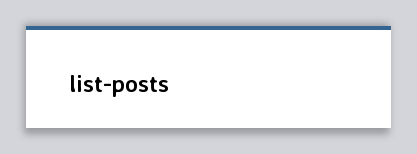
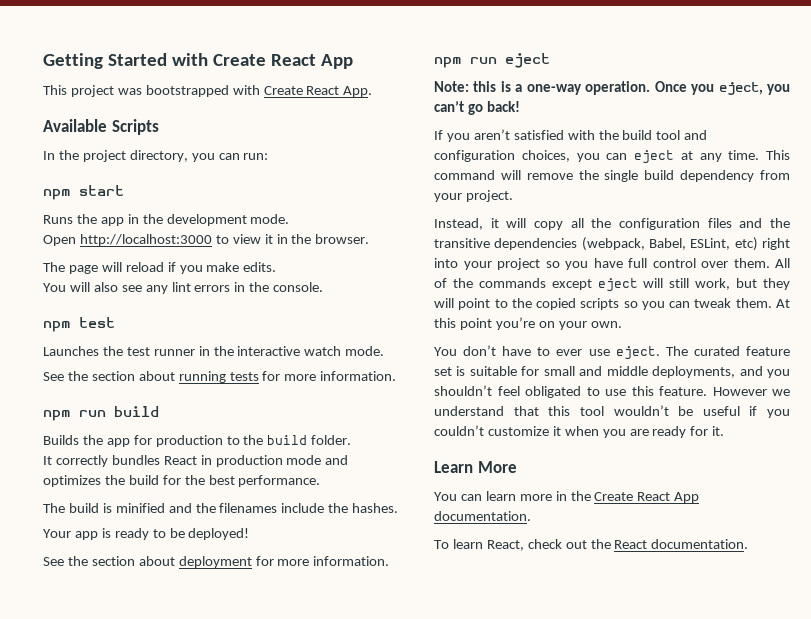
- list-posts
+ Getting Started with Create React App
+ This project was bootstrapped with Create React App.
+ Available Scripts
+ In the project directory, you can run:
+ npm start
+ Runs the app in the development mode.
+ Open http://localhost:3000 to view it in the browser.
+ The page will reload if you make edits.
+ You will also see any lint errors in the console.
+ npm test
+ Launches the test runner in the interactive watch mode.
+ See the section about running tests for more information.
+ npm run build
+ Builds the app for production to the build folder.
+ It correctly bundles React in production mode and optimizes the build for the best performance.
+ The build is minified and the filenames include the hashes.
+ Your app is ready to be deployed!
+ See the section about deployment for more information.
+ npm run eject
+ Note: this is a one-way operation. Once you eject, you can’t go back!
+ If you aren’t satisfied with the build tool and configuration choices, you can eject at any time. This command will remove the single build dependency from your project.
+ Instead, it will copy all the configuration files and the transitive dependencies (webpack, Babel, ESLint, etc) right into your project so you have full control over them. All of the commands except eject will still work, but they will point to the copied scripts so you can tweak them. At this point you’re on your own.
+ You don’t have to ever use eject. The curated feature set is suitable for small and middle deployments, and you shouldn’t feel obligated to use this feature. However we understand that this tool wouldn’t be useful if you couldn’t customize it when you are ready for it.
+ Learn More
+ You can learn more in the Create React App documentation.
+ To learn React, check out the React documentation.

